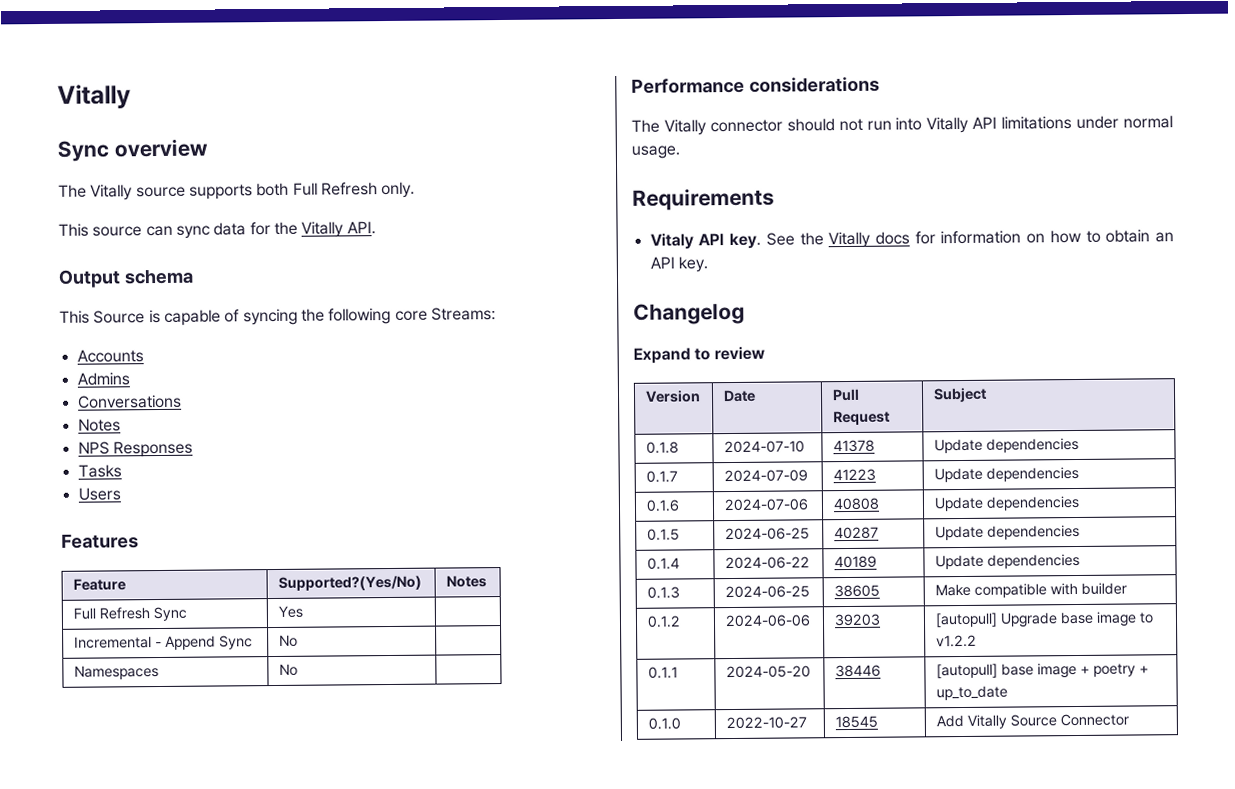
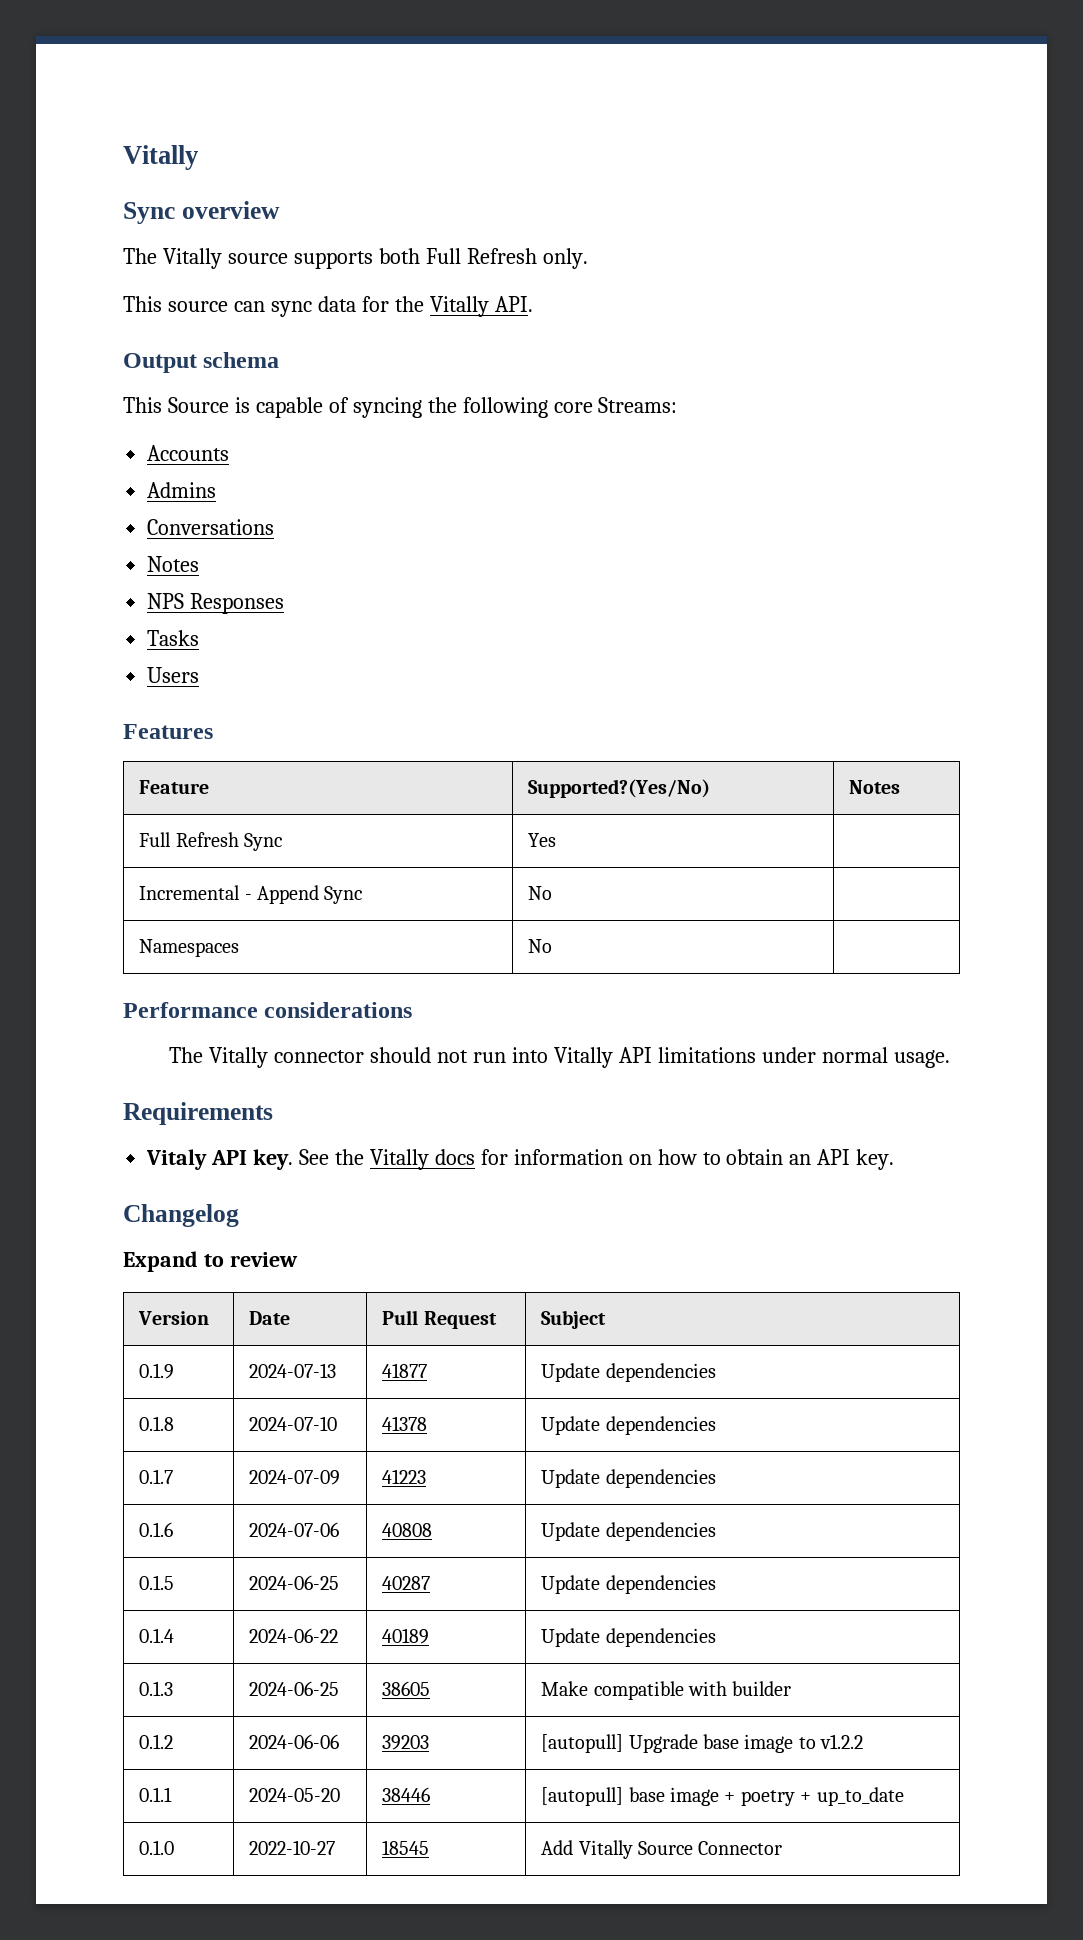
+ 0.1.9 | 2024-07-13 | 41877 | Update dependencies

